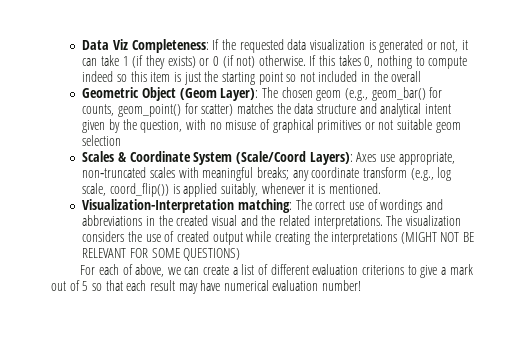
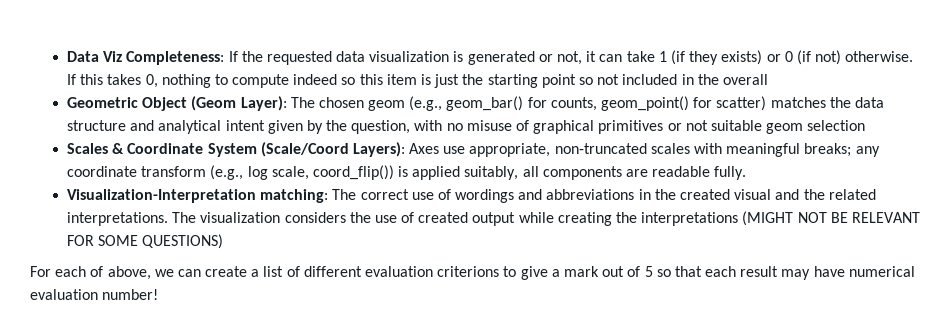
- Scales & Coordinate System (Scale/Coord Layers): Axes use appropriate, non‑truncated scales with meaningful breaks; any coordinate transform (e.g., log scale, coord_flip()) is applied suitably, whenever it is mentioned.
+ Scales & Coordinate System (Scale/Coord Layers): Axes use appropriate, non‑truncated scales with meaningful breaks; any coordinate transform (e.g., log scale, coord_flip()) is applied suitably, all components are readable fully.

